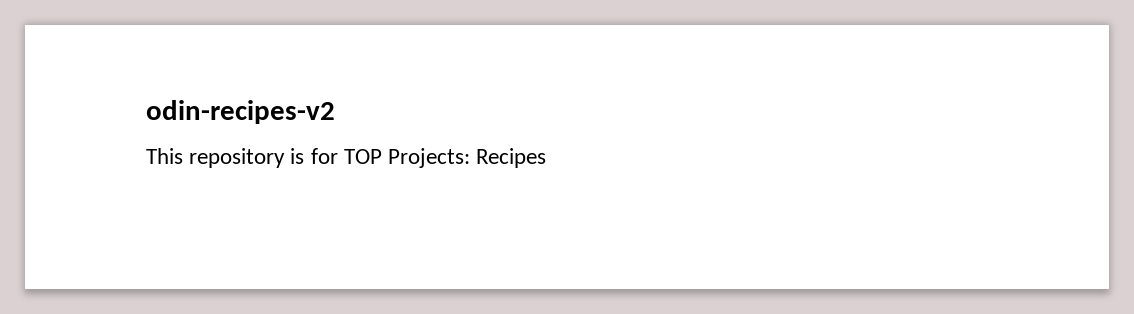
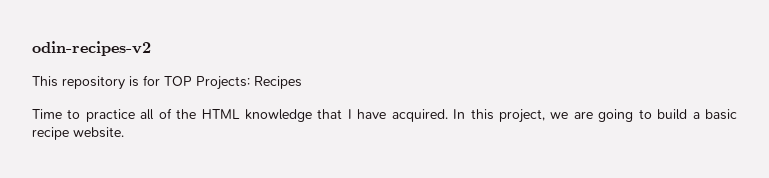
+ Time to practice all of the HTML knowledge that I have acquired. In this project, we are going to build a basic recipe website.

